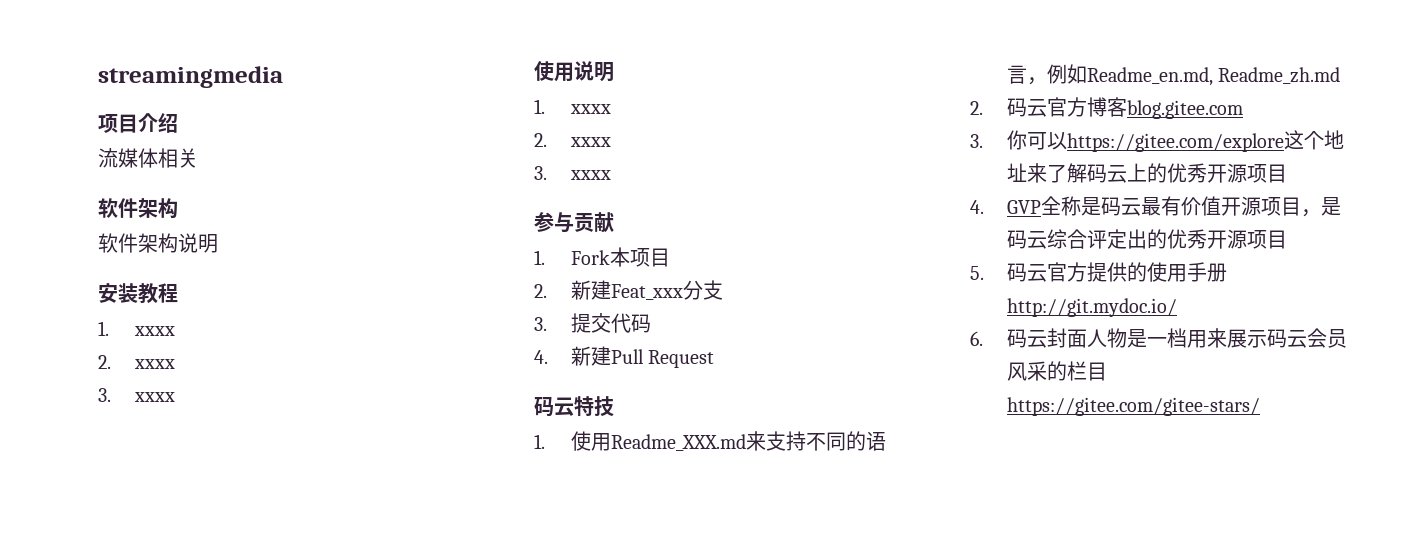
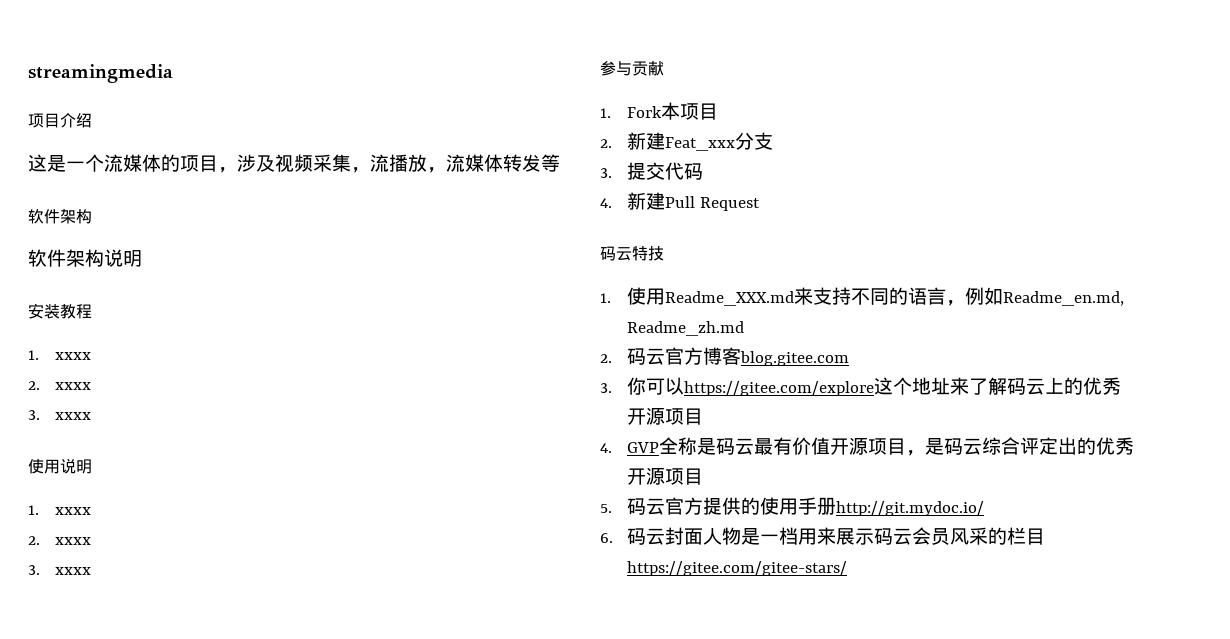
- 流媒体相关
+ 这是一个流媒体的项目，涉及视频采集，流播放，流媒体转发等

